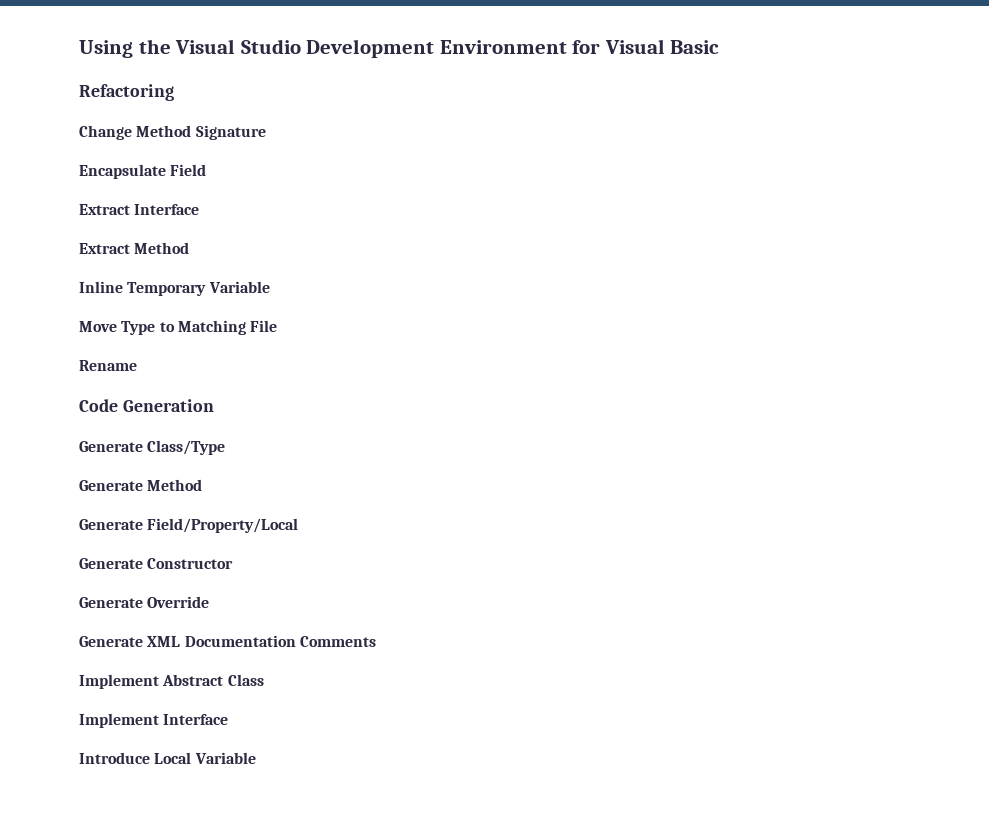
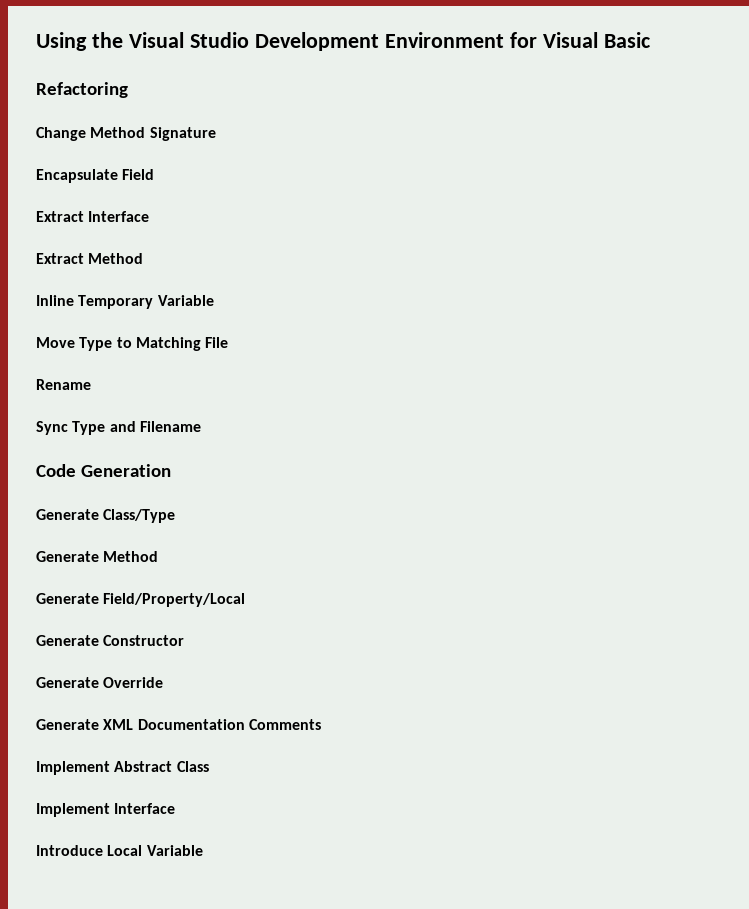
+ Sync Type and Filename

